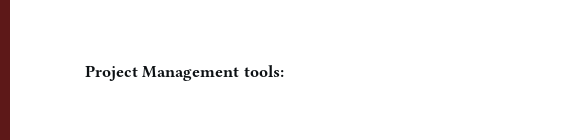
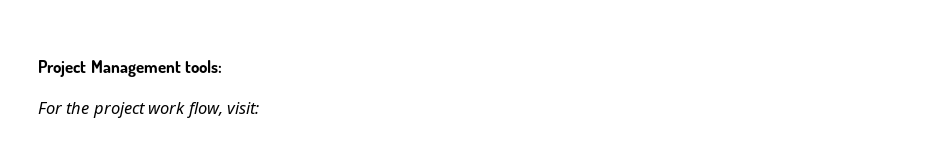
+ For the project work flow, visit:

